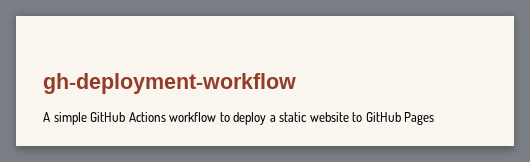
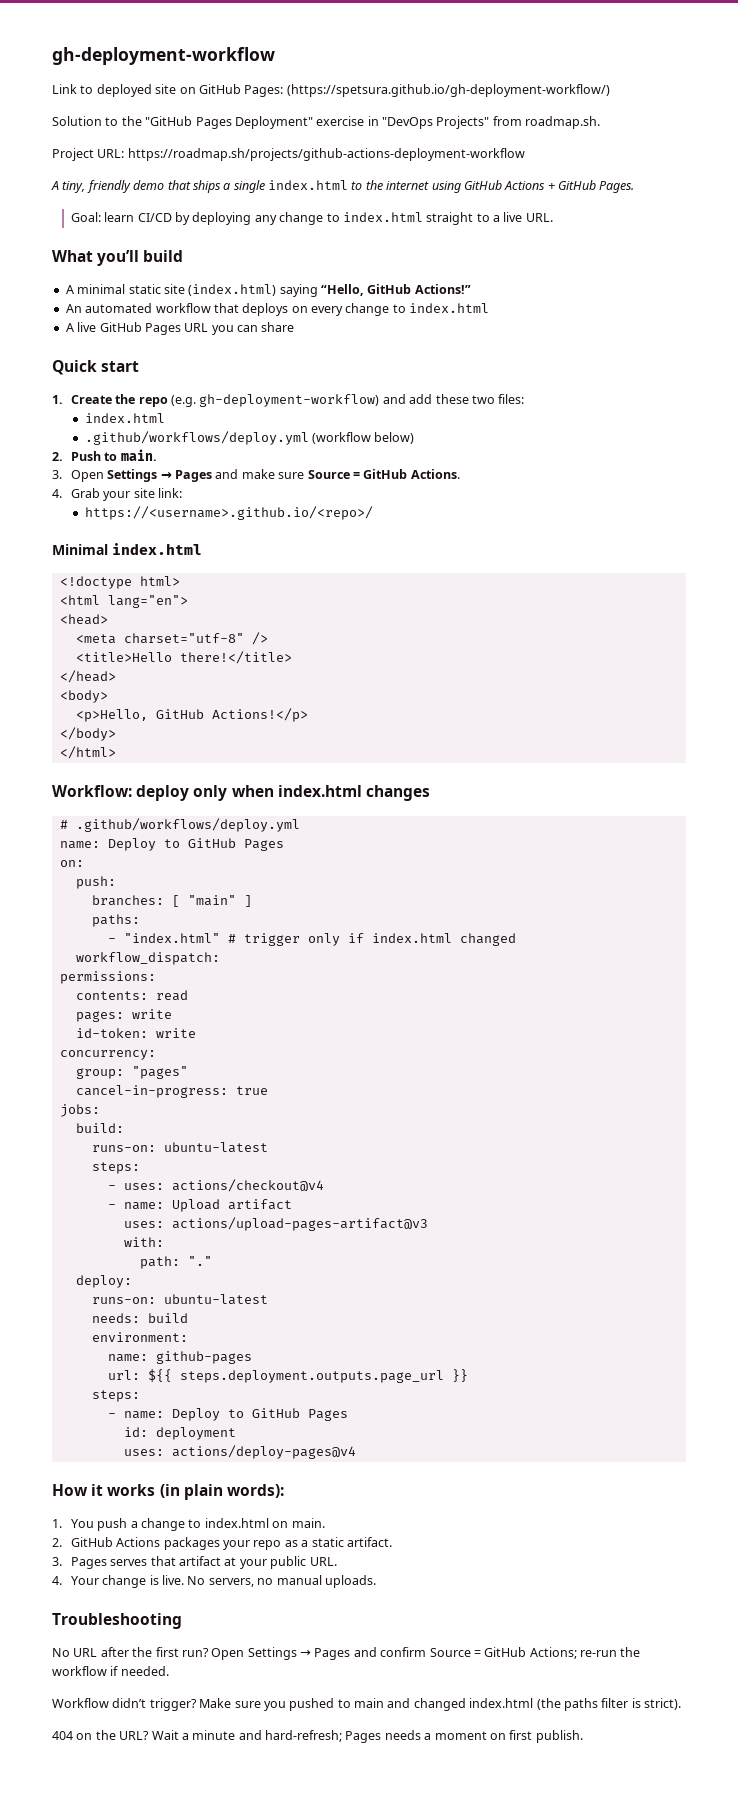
- A simple GitHub Actions workflow to deploy a static website to GitHub Pages
+ Link to deployed site on GitHub Pages: (https://spetsura.github.io/gh-deployment-workflow/)
+ Solution to the "GitHub Pages Deployment" exercise in "DevOps Projects" from roadmap.sh.
+ Project URL: https://roadmap.sh/projects/github-actions-deployment-workflow
+ A tiny, friendly demo that ships a single index.html to the internet using GitHub Actions + GitHub Pages.
+ Goal: learn CI/CD by deploying any change to index.html straight to a live URL.
+ What you’ll build
+ A minimal static site (index.html) saying “Hello, GitHub Actions!”
+ An automated workflow that deploys on every change to index.html
+ A live GitHub Pages URL you can share
+ Quick start
+ 1. Create the repo (e.g. gh-deployment-workflow) and add these two files:
+ index.html
+ .github/workflows/deploy.yml (workflow below)
+ 2. Push to main.
+ 3. Open Settings → Pages and make sure Source = GitHub Actions.
+ 4. Grab your site link:
+ https://<username>.github.io/<repo>/
+ Minimal index.html
+ <!doctype html>
+ <html lang="en">
+ <head>
+ <meta charset="utf-8" />
+ <title>Hello there!</title>
+ </head>
+ <body>
+ <p>Hello, GitHub Actions!</p>
+ </body>
+ </html>
+ Workflow: deploy only when index.html changes
+ # .github/workflows/deploy.yml
+ name: Deploy to GitHub Pages
+ on:
+ push:
+ branches: [ "main" ]
+ paths:
+ - "index.html" # trigger only if index.html changed
+ workflow_dispatch:
+ permissions:
+ contents: read
+ pages: write
+ id-token: write
+ concurrency:
+ group: "pages"
+ cancel-in-progress: true
+ jobs:
+ build:
+ runs-on: ubuntu-latest
+ steps:
+ - uses: actions/checkout@v4
+ - name: Upload artifact
+ uses: actions/upload-pages-artifact@v3
+ with:
+ path: "."
+ deploy:
+ runs-on: ubuntu-latest
+ needs: build
+ environment:
+ name: github-pages
+ url: ${{ steps.deployment.outputs.page_url }}
+ steps:
+ - name: Deploy to GitHub Pages
+ id: deployment
+ uses: actions/deploy-pages@v4
+ How it works (in plain words):
+ 1. You push a change to index.html on main.
+ 2. GitHub Actions packages your repo as a static artifact.
+ 3. Pages serves that artifact at your public URL.
+ 4. Your change is live. No servers, no manual uploads.
+ Troubleshooting
+ No URL after the first run? Open Settings → Pages and confirm Source = GitHub Actions; re-run the workflow if needed.
+ Workflow didn’t trigger? Make sure you pushed to main and changed index.html (the paths filter is strict).
+ 404 on the URL? Wait a minute and hard-refresh; Pages needs a moment on first publish.

